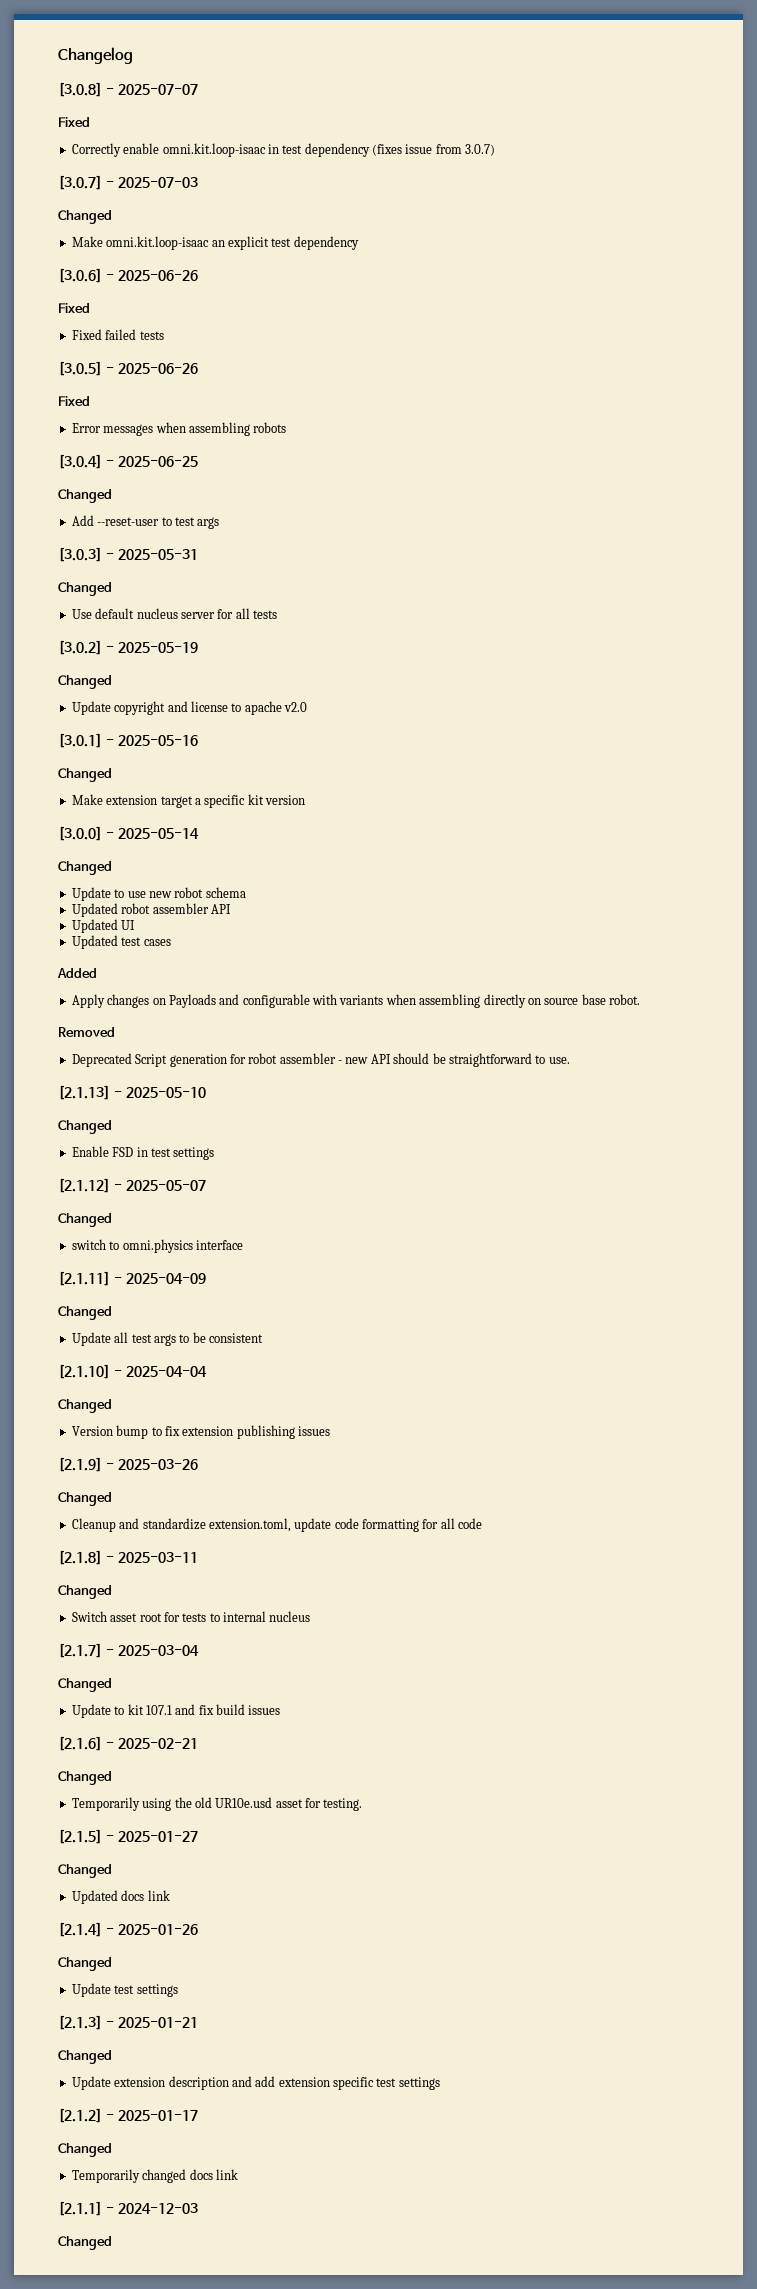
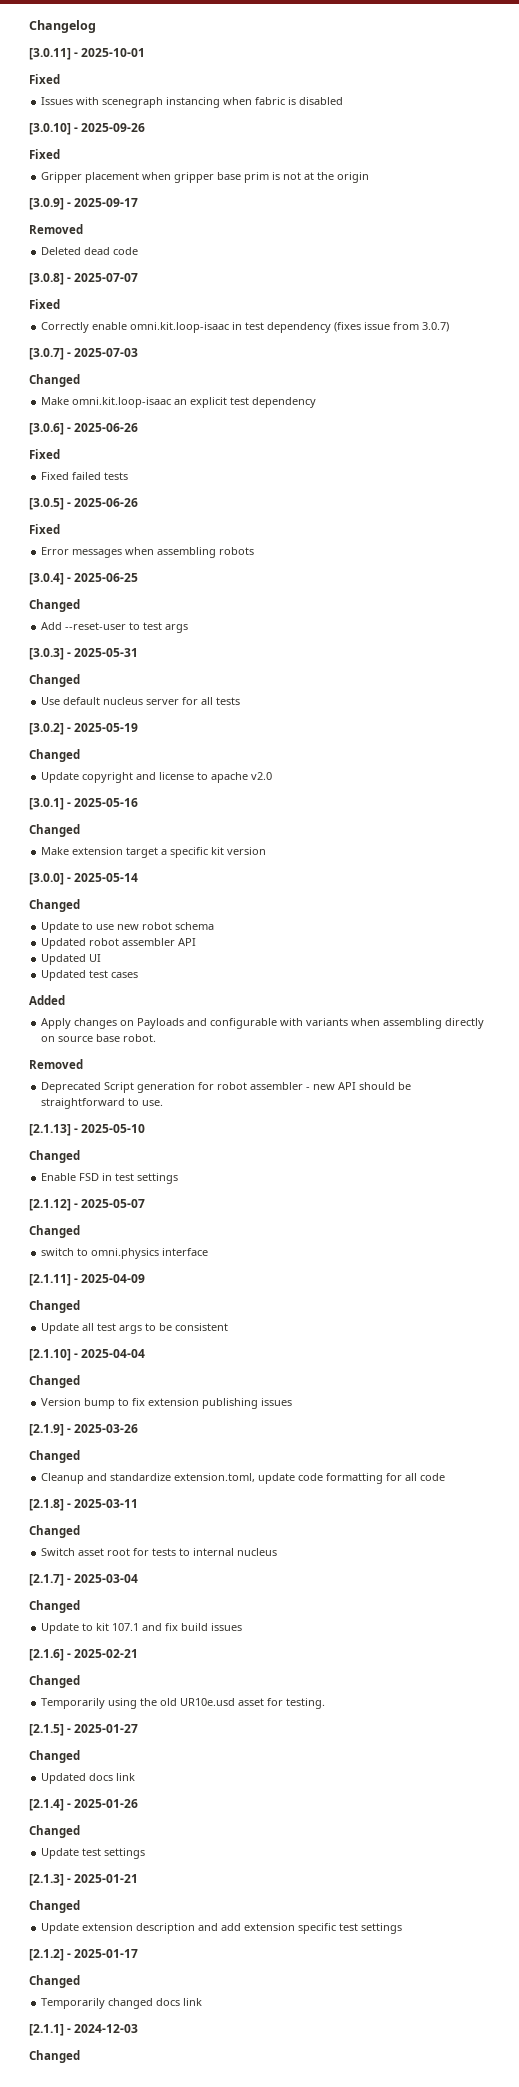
+ [3.0.11] - 2025-10-01
+ Fixed
+ Issues with scenegraph instancing when fabric is disabled
+ [3.0.10] - 2025-09-26
+ Fixed
+ Gripper placement when gripper base prim is not at the origin
+ [3.0.9] - 2025-09-17
+ Removed
+ Deleted dead code

